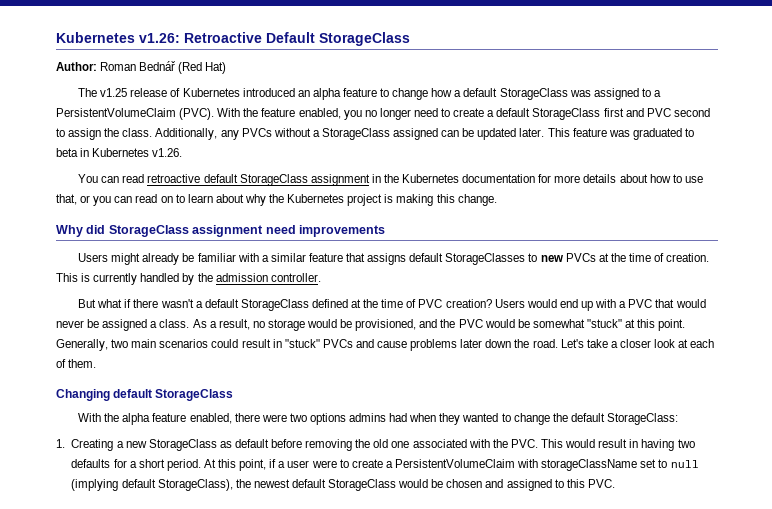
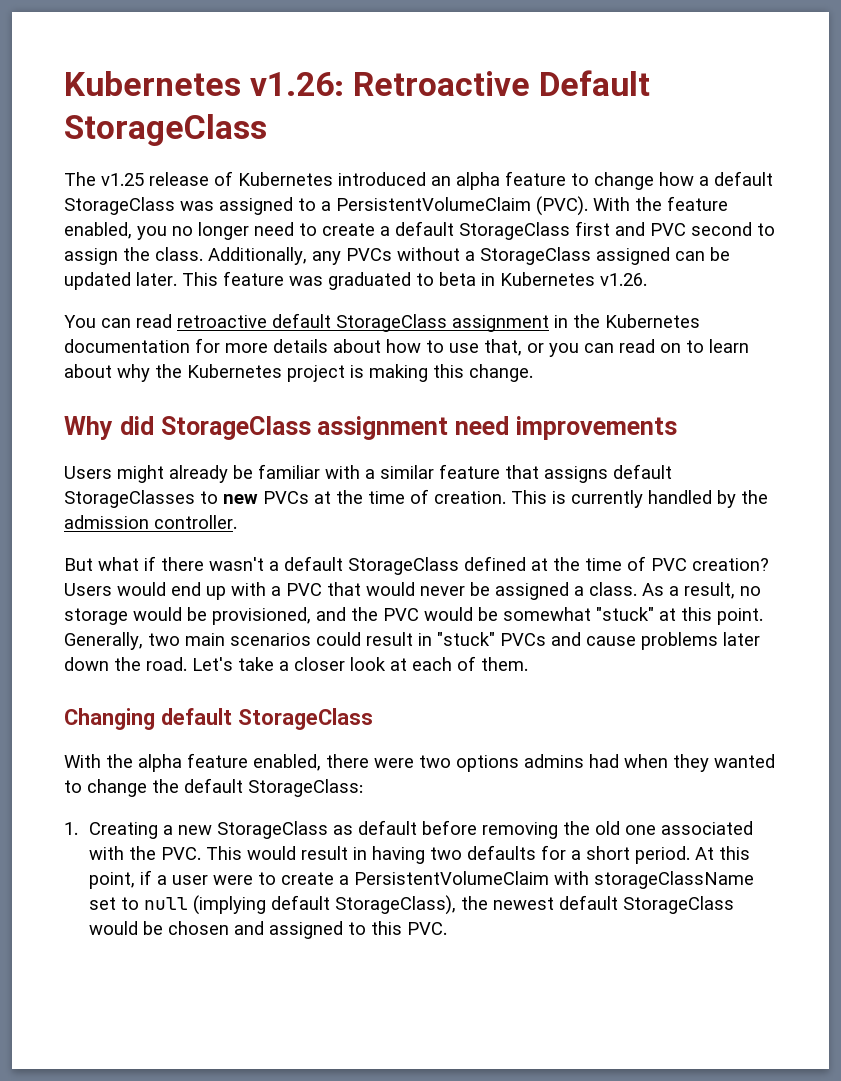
- Author: Roman Bednář (Red Hat)

